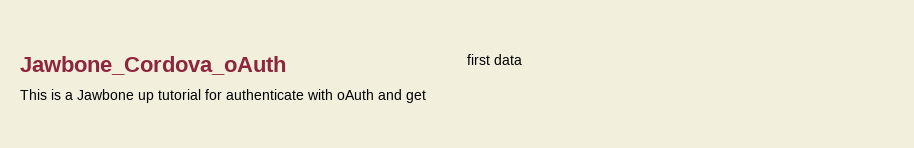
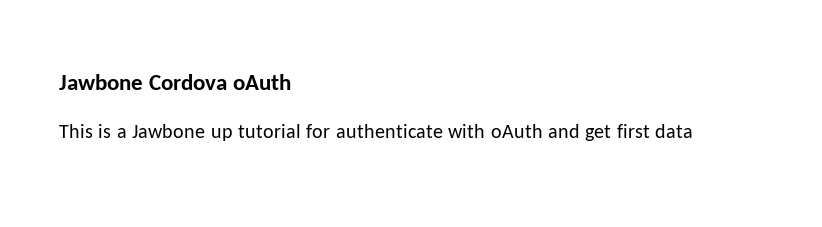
- Jawbone_Cordova_oAuth
+ Jawbone Cordova oAuth

